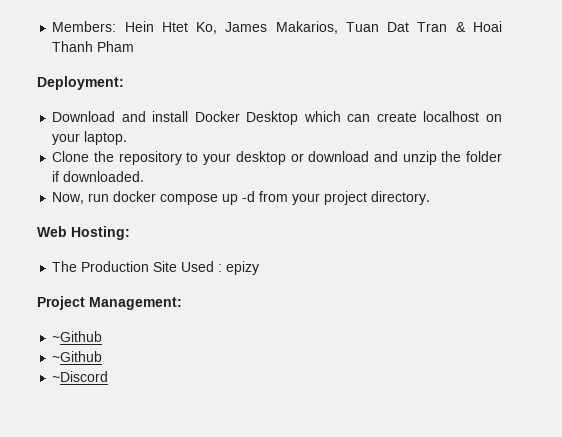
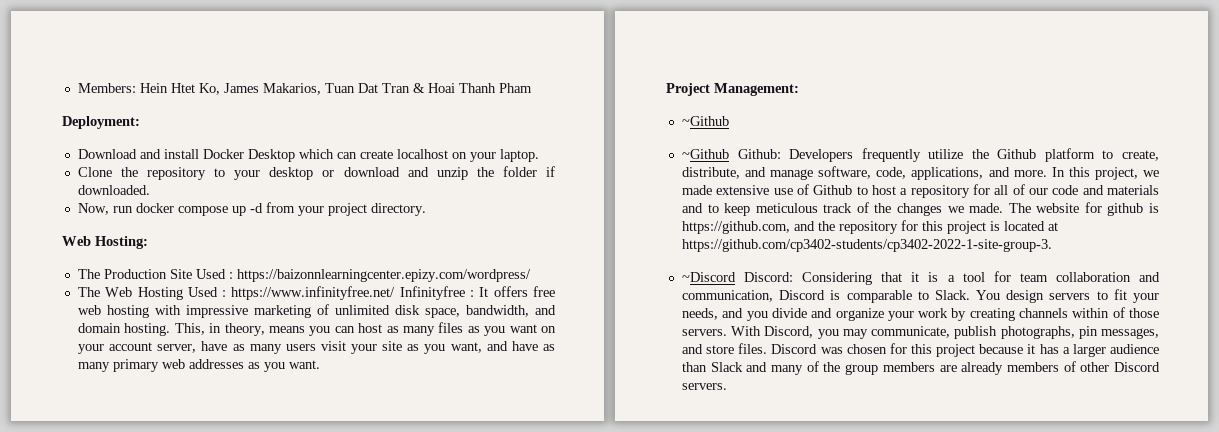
- The Production Site Used : epizy
+ The Production Site Used : https://baizonnlearningcenter.epizy.com/wordpress/
+ The Web Hosting Used : https://www.infinityfree.net/ Infinityfree : It offers free web hosting with impressive marketing of unlimited disk space, bandwidth, and domain hosting. This, in theory, means you can host as many files as you want on your account server, have as many users visit your site as you want, and have as many primary web addresses as you want.
  Project Management:
  ~Github
- ~Github
- ~Discord
+ ~Github Github: Developers frequently utilize the Github platform to create, distribute, and manage software, code, applications, and more. In this project, we made extensive use of Github to host a repository for all of our code and materials and to keep meticulous track of the changes we made. The website for github is https://github.com, and the repository for this project is located at https://github.com/cp3402-students/cp3402-2022-1-site-group-3.
+ ~Discord Discord: Considering that it is a tool for team collaboration and communication, Discord is comparable to Slack. You design servers to fit your needs, and you divide and organize your work by creating channels within of those servers. With Discord, you may communicate, publish photographs, pin messages, and store files. Discord was chosen for this project because it has a larger audience than Slack and many of the group members are already members of other Discord servers.

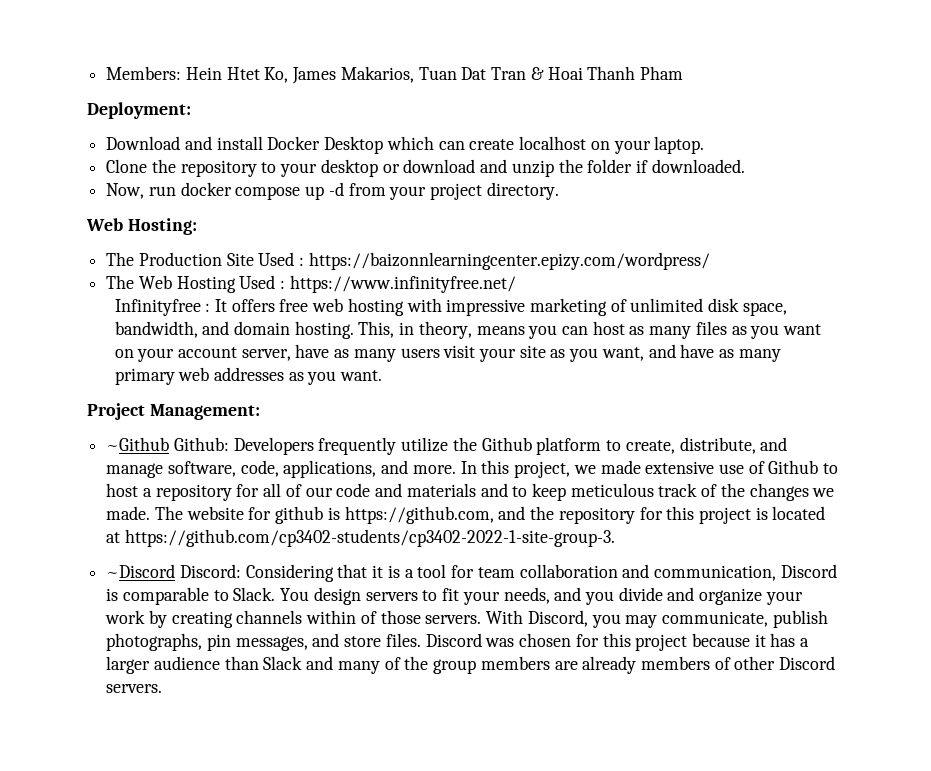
- The Web Hosting Used : https://www.infinityfree.net/ Infinityfree : It offers free web hosting with impressive marketing of unlimited disk space, bandwidth, and domain hosting.
+ The Web Hosting Used : https://www.infinityfree.net/
+ Infinityfree : It offers free web hosting with impressive marketing of unlimited disk space, bandwidth, and domain hosting.
  Project Management:
- ~Github

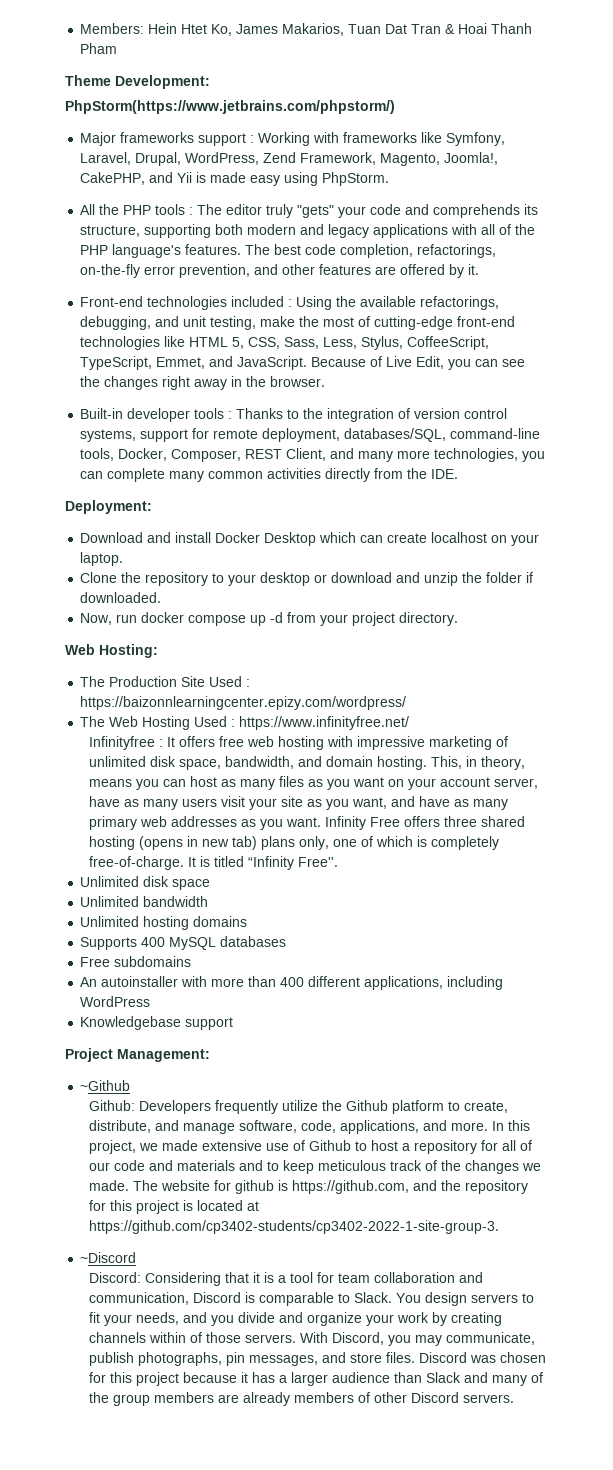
+ Theme Development:
+ PhpStorm(https://www.jetbrains.com/phpstorm/)
+ Major frameworks support : Working with frameworks like Symfony, Laravel, Drupal, WordPress, Zend Framework, Magento, Joomla!, CakePHP, and Yii is made easy using PhpStorm.
+ All the PHP tools : The editor truly "gets" your code and comprehends its structure, supporting both modern and legacy applications with all of the PHP language's features. The best code completion, refactorings, on-the-fly error prevention, and other features are offered by it.
+ Front-end technologies included : Using the available refactorings, debugging, and unit testing, make the most of cutting-edge front-end technologies like HTML 5, CSS, Sass, Less, Stylus, CoffeeScript, TypeScript, Emmet, and JavaScript. Because of Live Edit, you can see the changes right away in the browser.
+ Built-in developer tools : Thanks to the integration of version control systems, support for remote deployment, databases/SQL, command-line tools, Docker, Composer, REST Client, and many more technologies, you can complete many common activities directly from the IDE.
+ Infinity Free offers three shared hosting (opens in new tab) plans only, one of which is completely free-of-charge. It is titled “Infinity Free''.
+ Unlimited disk space
+ Unlimited bandwidth
+ Unlimited hosting domains
+ Supports 400 MySQL databases
+ Free subdomains
+ An autoinstaller with more than 400 different applications, including WordPress
+ Knowledgebase support
- ~Github Github: Developers frequently utilize the Github platform to create, distribute, and manage software, code, applications, and more.
+ ~Github
+ Github: Developers frequently utilize the Github platform to create, distribute, and manage software, code, applications, and more.
- ~Discord Discord: Considering that it is a tool for team collaboration and communication, Discord is comparable to Slack.
+ ~Discord
+ Discord: Considering that it is a tool for team collaboration and communication, Discord is comparable to Slack.

